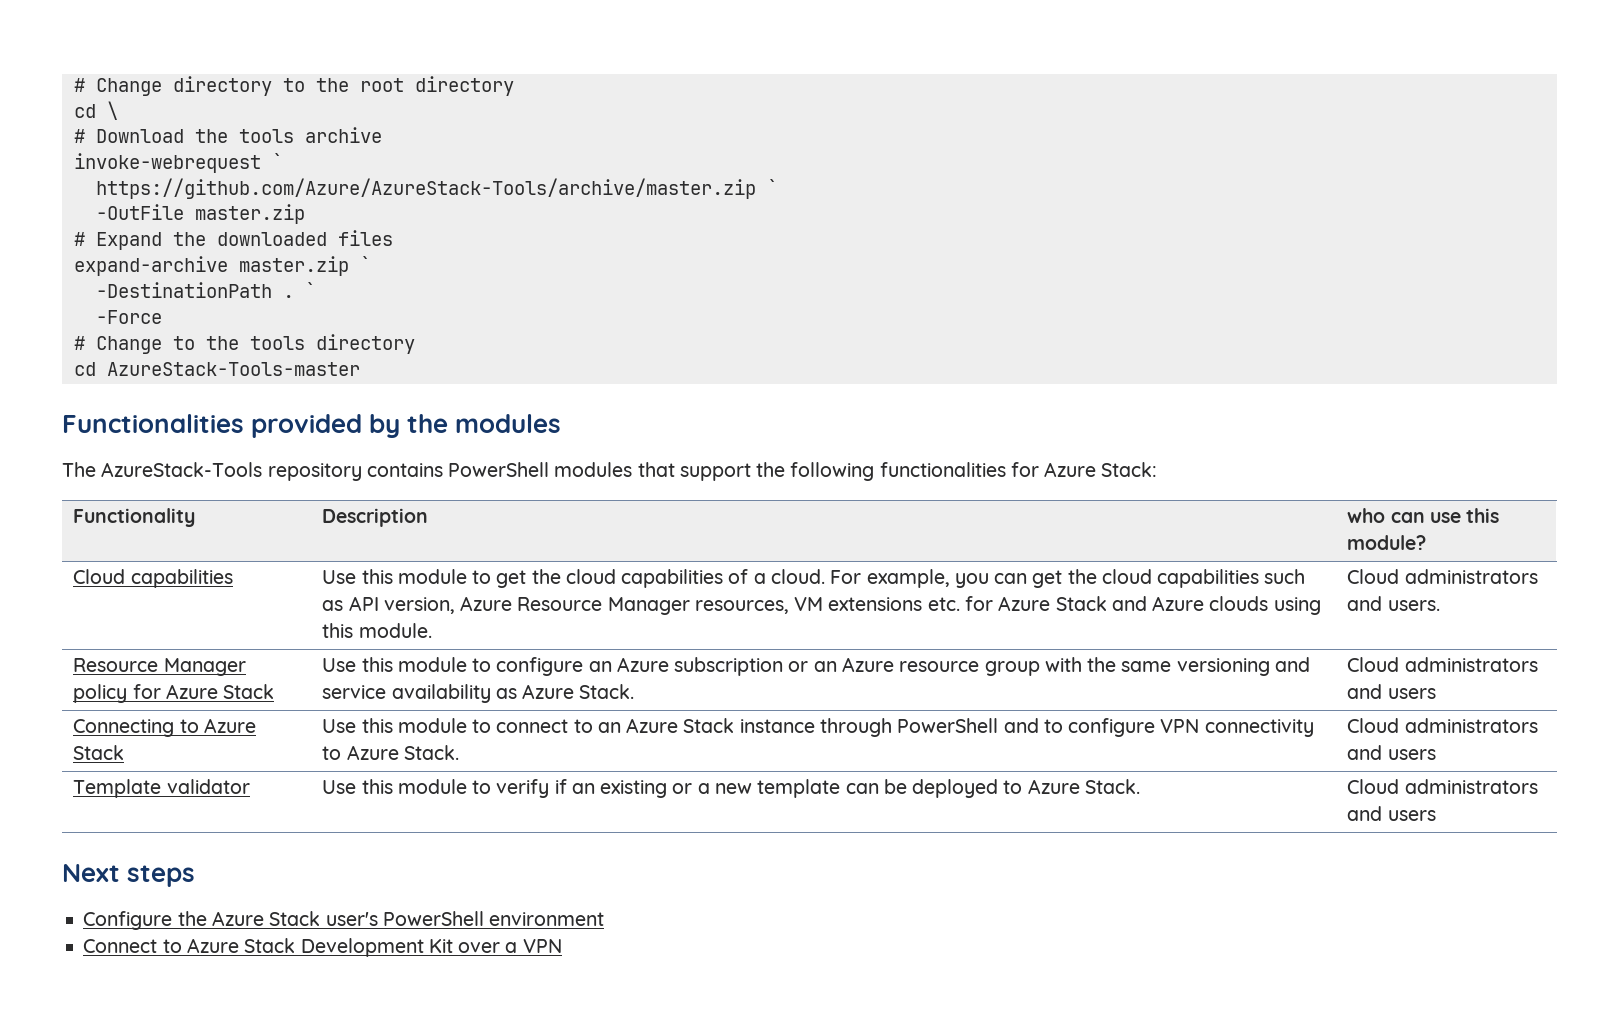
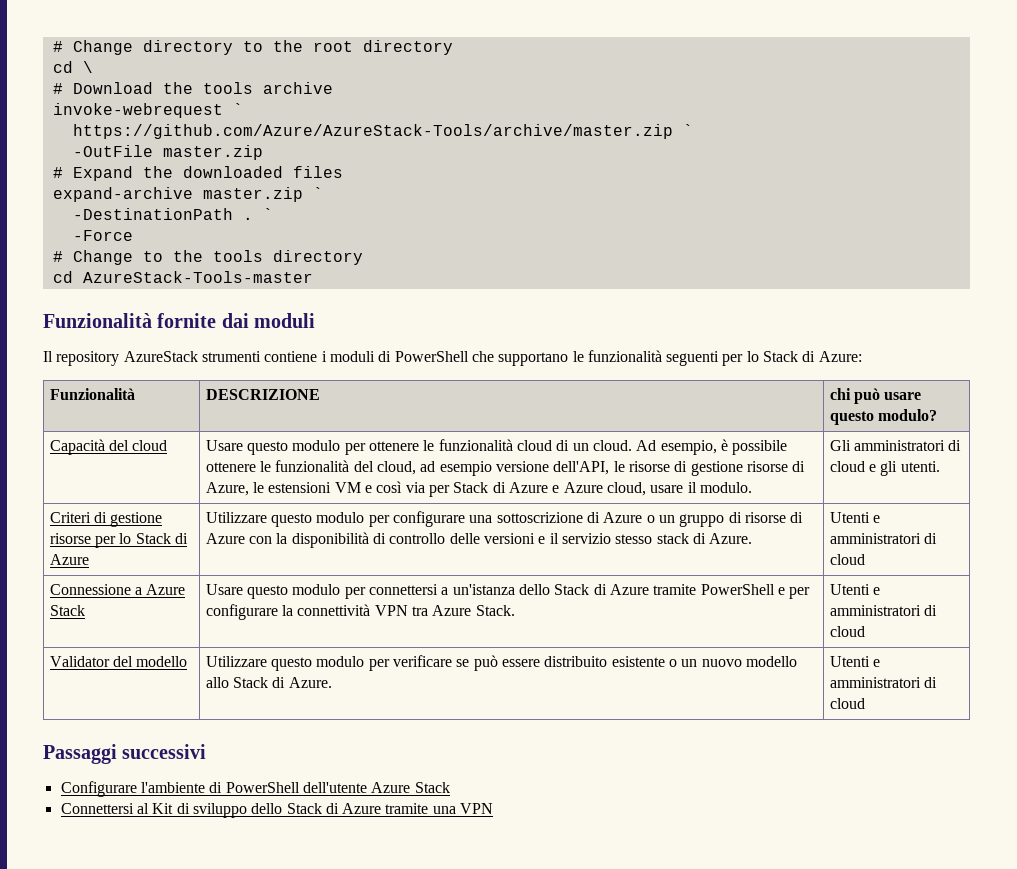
- Functionalities provided by the modules
- The AzureStack-Tools repository contains PowerShell modules that support the following functionalities for Azure Stack:
- Functionality | Description | who can use this module?
- Cloud capabilities | Use this module to get the cloud capabilities of a cloud. For example, you can get the cloud capabilities such as API version, Azure Resource Manager resources, VM extensions etc. for Azure Stack and Azure clouds using this module. | Cloud administrators and users.
- Resource Manager policy for Azure Stack | Use this module to configure an Azure subscription or an Azure resource group with the same versioning and service availability as Azure Stack. | Cloud administrators and users
- Connecting to Azure Stack | Use this module to connect to an Azure Stack instance through PowerShell and to configure VPN connectivity to Azure Stack. | Cloud administrators and users
- Template validator | Use this module to verify if an existing or a new template can be deployed to Azure Stack. | Cloud administrators and users
- Next steps
- Configure the Azure Stack user's PowerShell environment
- Connect to Azure Stack Development Kit over a VPN
+ Funzionalità fornite dai moduli
+ Il repository AzureStack strumenti contiene i moduli di PowerShell che supportano le funzionalità seguenti per lo Stack di Azure:
+ Funzionalità | DESCRIZIONE | chi può usare questo modulo?
+ Capacità del cloud | Usare questo modulo per ottenere le funzionalità cloud di un cloud. Ad esempio, è possibile ottenere le funzionalità del cloud, ad esempio versione dell'API, le risorse di gestione risorse di Azure, le estensioni VM e così via per Stack di Azure e Azure cloud, usare il modulo. | Gli amministratori di cloud e gli utenti.
+ Criteri di gestione risorse per lo Stack di Azure | Utilizzare questo modulo per configurare una sottoscrizione di Azure o un gruppo di risorse di Azure con la disponibilità di controllo delle versioni e il servizio stesso stack di Azure. | Utenti e amministratori di cloud
+ Connessione a Azure Stack | Usare questo modulo per connettersi a un'istanza dello Stack di Azure tramite PowerShell e per configurare la connettività VPN tra Azure Stack. | Utenti e amministratori di cloud
+ Validator del modello | Utilizzare questo modulo per verificare se può essere distribuito esistente o un nuovo modello allo Stack di Azure. | Utenti e amministratori di cloud
+ Passaggi successivi
+ Configurare l'ambiente di PowerShell dell'utente Azure Stack
+ Connettersi al Kit di sviluppo dello Stack di Azure tramite una VPN

